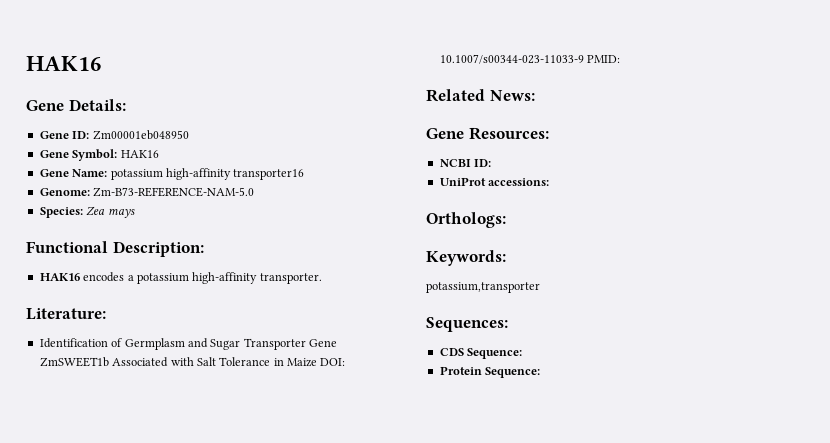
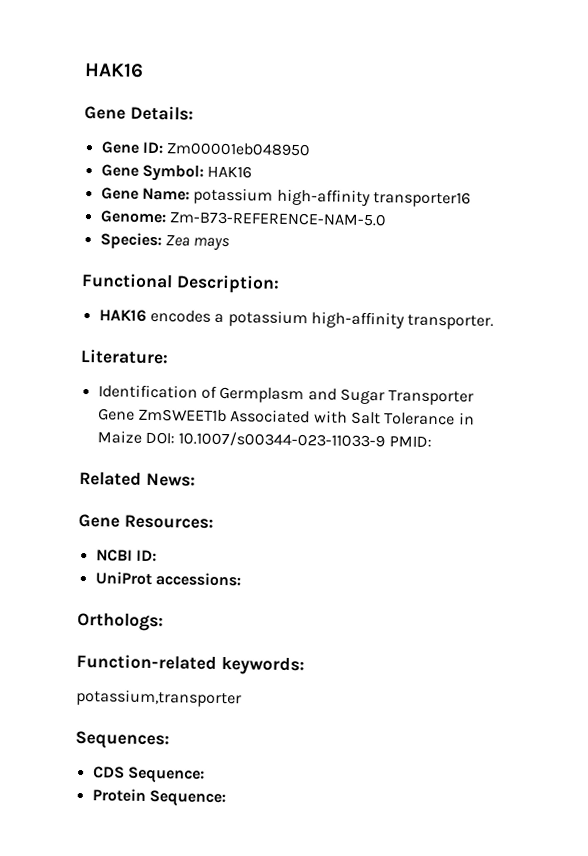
- Keywords:
+ Function-related keywords:

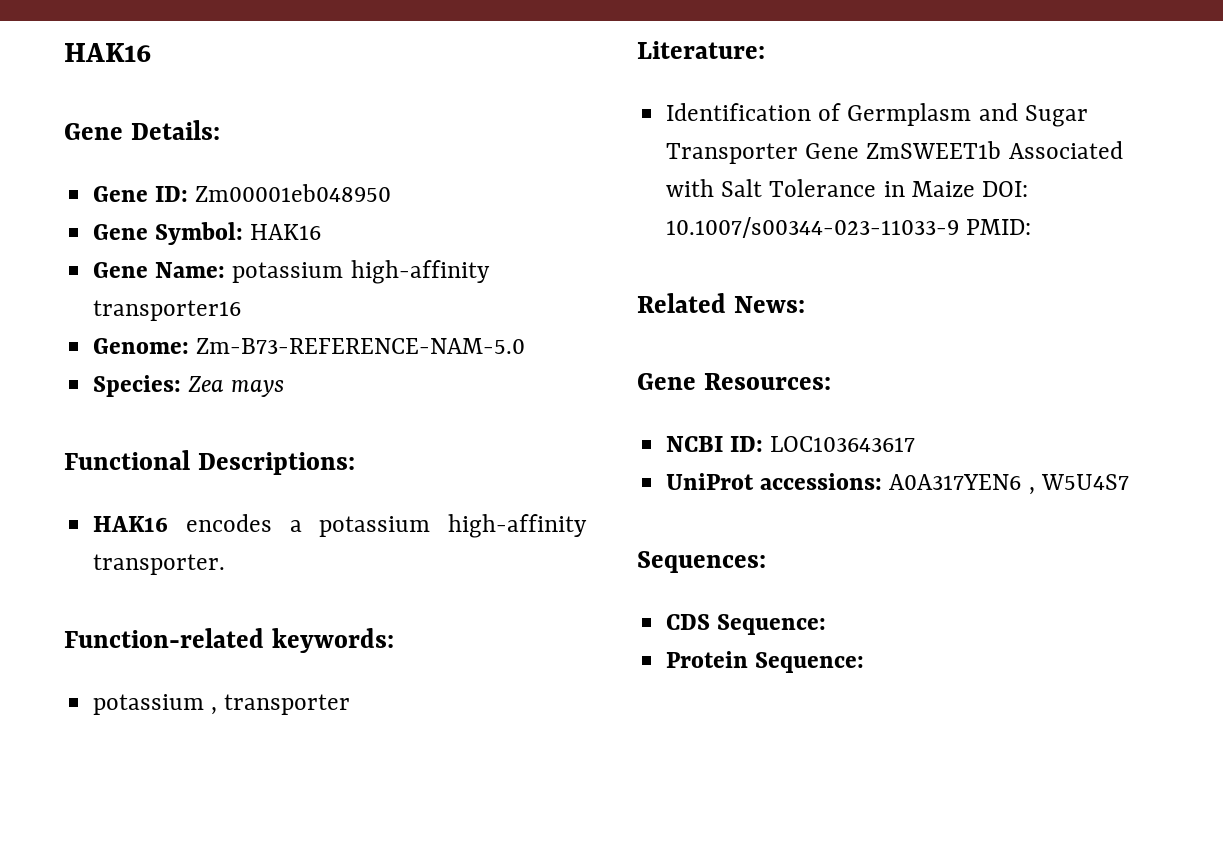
- Functional Description:
+ Functional Descriptions:
+ Function-related keywords:
+ potassium , transporter
- NCBI ID:
+ NCBI ID: LOC103643617
- UniProt accessions:
- Orthologs:
- Function-related keywords:
- potassium,transporter
+ UniProt accessions: A0A317YEN6 , W5U4S7

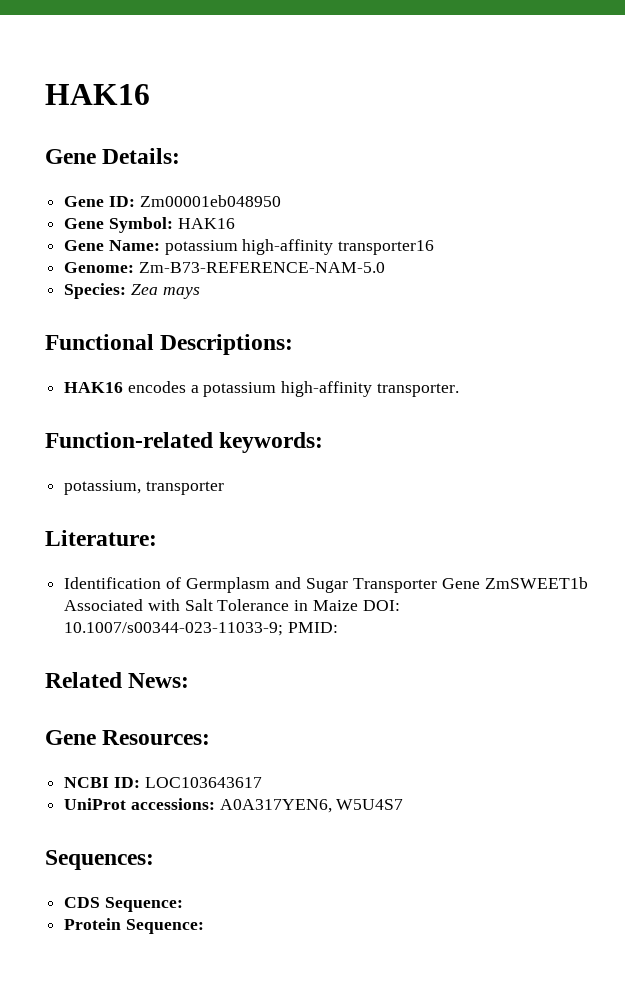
- potassium , transporter
+ potassium, transporter
- Identification of Germplasm and Sugar Transporter Gene ZmSWEET1b Associated with Salt Tolerance in Maize DOI: 10.1007/s00344-023-11033-9 PMID:
+ Identification of Germplasm and Sugar Transporter Gene ZmSWEET1b Associated with Salt Tolerance in Maize DOI: 10.1007/s00344-023-11033-9; PMID:
- UniProt accessions: A0A317YEN6 , W5U4S7
+ UniProt accessions: A0A317YEN6, W5U4S7

